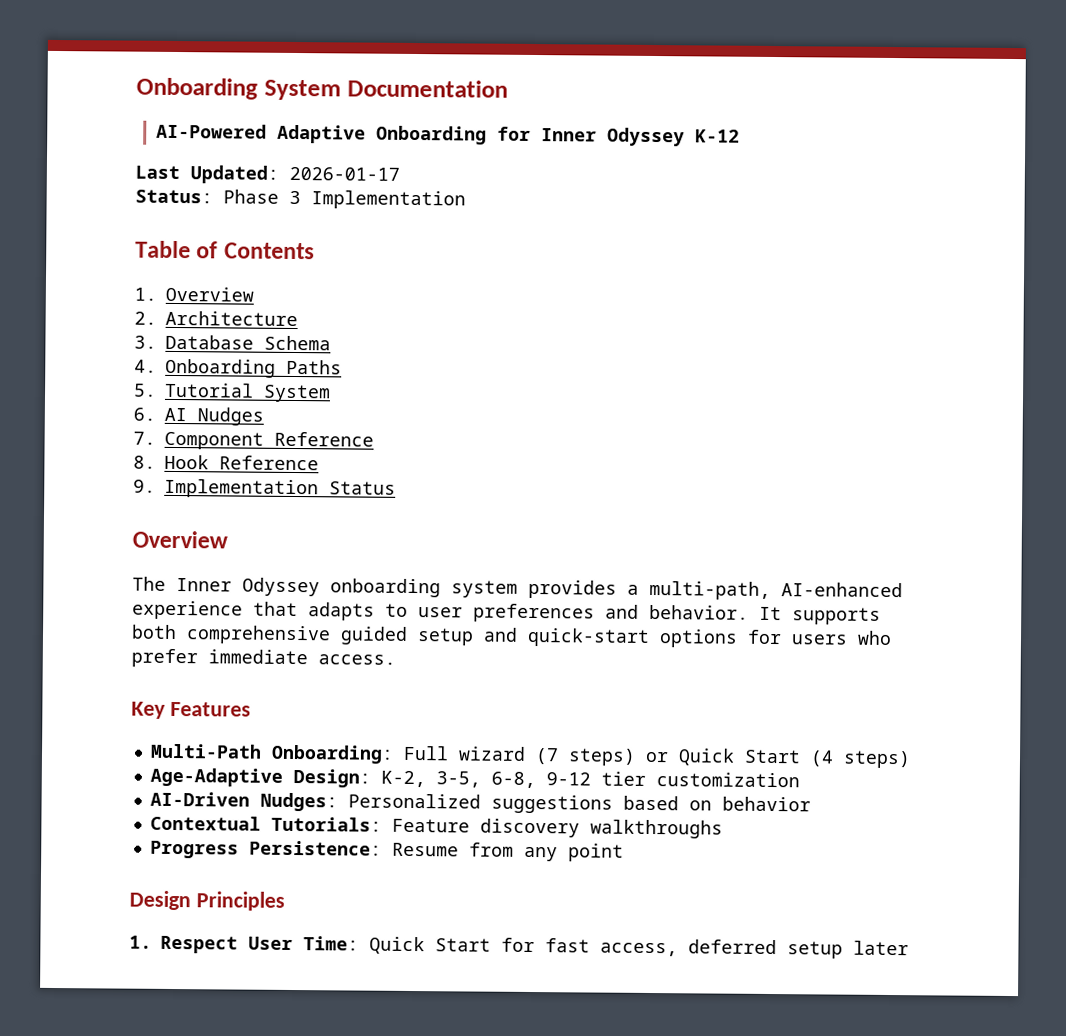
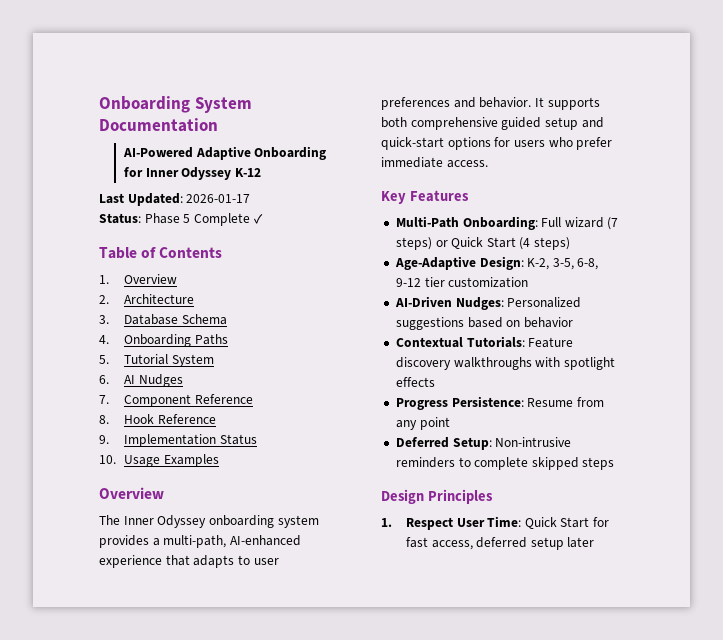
- Status: Phase 3 Implementation
+ Status: Phase 5 Complete ✓
+ 10. Usage Examples
- Contextual Tutorials: Feature discovery walkthroughs
+ Contextual Tutorials: Feature discovery walkthroughs with spotlight effects
+ Deferred Setup: Non-intrusive reminders to complete skipped steps

